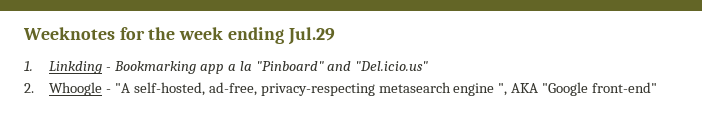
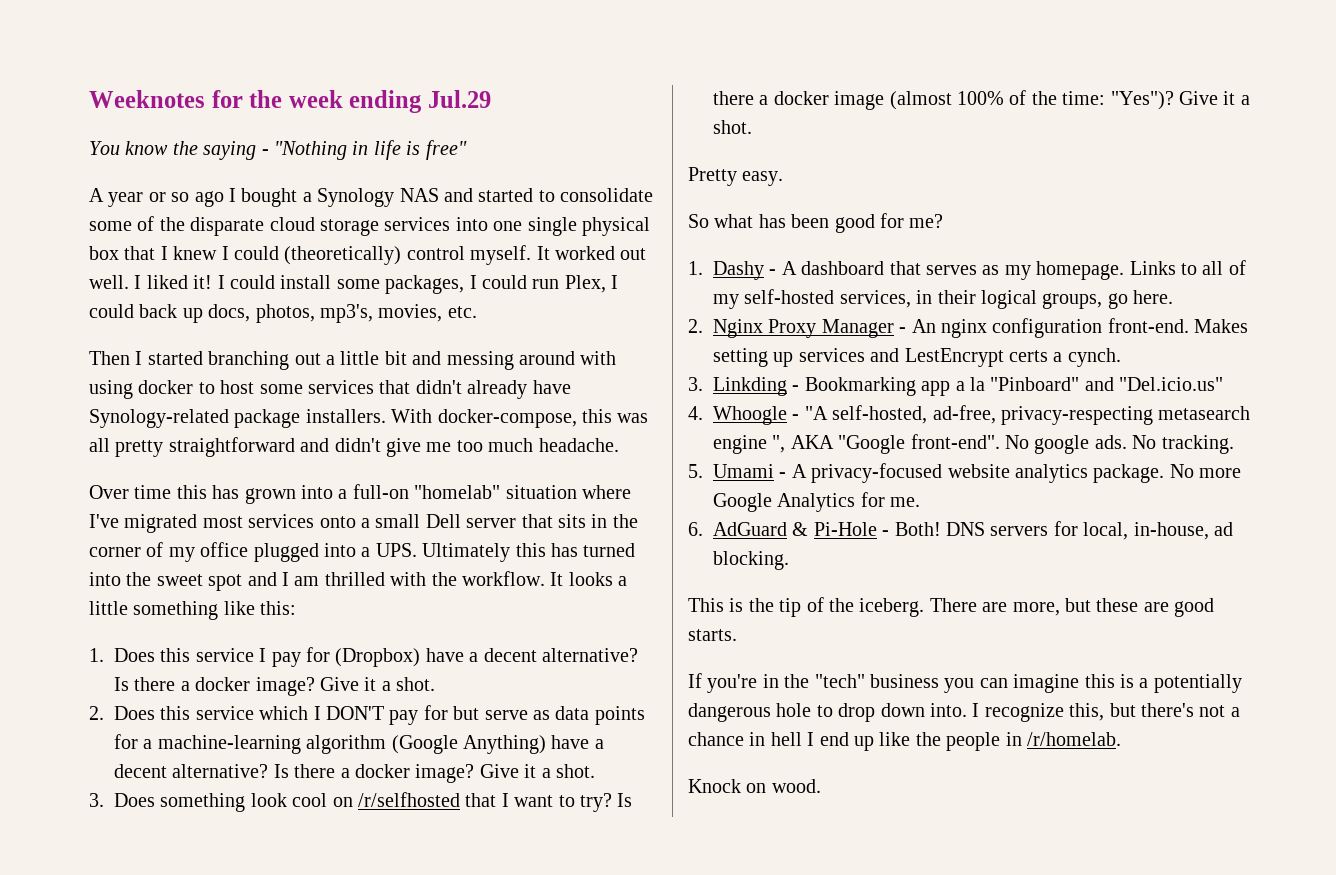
- 1. Linkding - Bookmarking app a la "Pinboard" and "Del.icio.us"
+ You know the saying - "Nothing in life is free"
+ A year or so ago I bought a Synology NAS and started to consolidate some of the disparate cloud storage services into one single physical box that I knew I could (theoretically) control myself. It worked out well. I liked it! I could install some packages, I could run Plex, I could back up docs, photos, mp3's, movies, etc.
+ Then I started branching out a little bit and messing around with using docker to host some services that didn't already have Synology-related package installers. With docker-compose, this was all pretty straightforward and didn't give me too much headache.
+ Over time this has grown into a full-on "homelab" situation where I've migrated most services onto a small Dell server that sits in the corner of my office plugged into a UPS. Ultimately this has turned into the sweet spot and I am thrilled with the workflow. It looks a little something like this:
+ 1. Does this service I pay for (Dropbox) have a decent alternative? Is there a docker image? Give it a shot.
+ 2. Does this service which I DON'T pay for but serve as data points for a machine-learning algorithm (Google Anything) have a decent alternative? Is there a docker image? Give it a shot.
+ 3. Does something look cool on /r/selfhosted that I want to try? Is there a docker image (almost 100% of the time: "Yes")? Give it a shot.
+ Pretty easy.
+ So what has been good for me?
+ 1. Dashy - A dashboard that serves as my homepage. Links to all of my self-hosted services, in their logical groups, go here.
+ 2. Nginx Proxy Manager - An nginx configuration front-end. Makes setting up services and LestEncrypt certs a cynch.
+ 3. Linkding - Bookmarking app a la "Pinboard" and "Del.icio.us"
- 2. Whoogle - "A self-hosted, ad-free, privacy-respecting metasearch engine ", AKA "Google front-end"
+ 4. Whoogle - "A self-hosted, ad-free, privacy-respecting metasearch engine ", AKA "Google front-end". No google ads. No tracking.
+ 5. Umami - A privacy-focused website analytics package. No more Google Analytics for me.
+ 6. AdGuard & Pi-Hole - Both! DNS servers for local, in-house, ad blocking.
+ This is the tip of the iceberg. There are more, but these are good starts.
+ If you're in the "tech" business you can imagine this is a potentially dangerous hole to drop down into. I recognize this, but there's not a chance in hell I end up like the people in /r/homelab.
+ Knock on wood.

